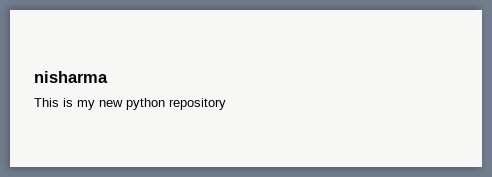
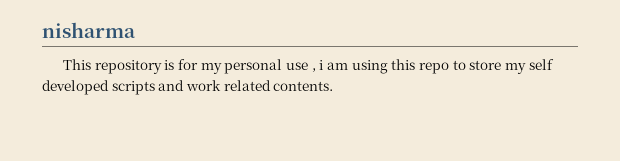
- This is my new python repository
+ This repository is for my personal use , i am using this repo to store my self developed scripts and work related contents.

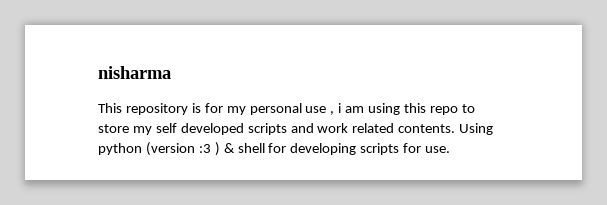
+ Using python (version :3 ) & shell for developing scripts for use.

